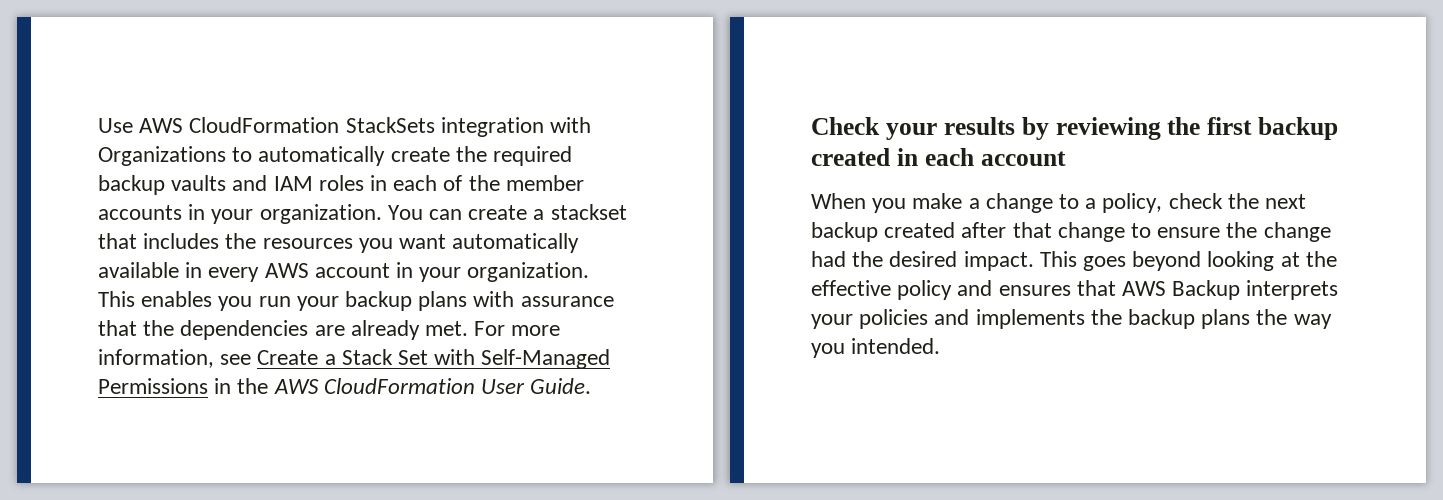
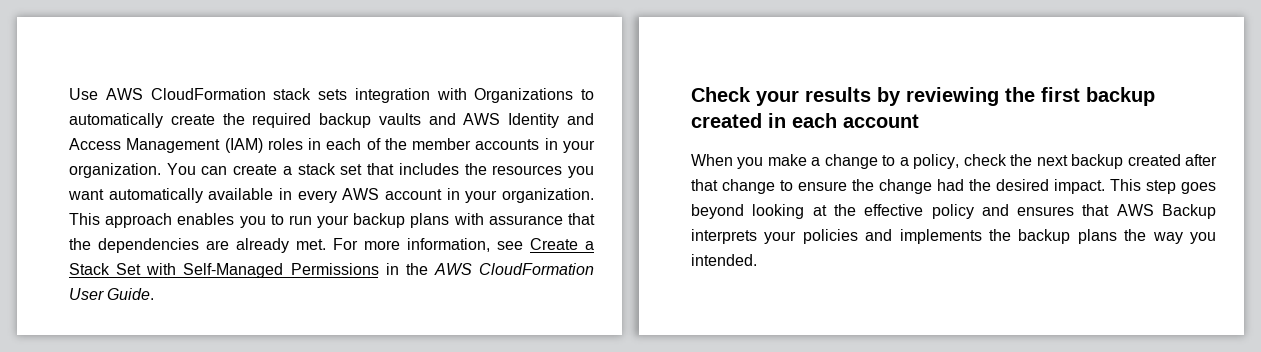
- Use AWS CloudFormation StackSets integration with Organizations to automatically create the required backup vaults and IAM roles in each of the member accounts in your organization.
+ Use AWS CloudFormation stack sets integration with Organizations to automatically create the required backup vaults and AWS Identity and Access Management (IAM) roles in each of the member accounts in your organization.
- You can create a stackset that includes the resources you want automatically available in every AWS account in your organization.
+ You can create a stack set that includes the resources you want automatically available in every AWS account in your organization.
- This enables you run your backup plans with assurance that the dependencies are already met.
+ This approach enables you to run your backup plans with assurance that the dependencies are already met.
- This goes beyond looking at the effective policy and ensures that AWS Backup interprets your policies and implements the backup plans the way you intended.
+ This step goes beyond looking at the effective policy and ensures that AWS Backup interprets your policies and implements the backup plans the way you intended.

